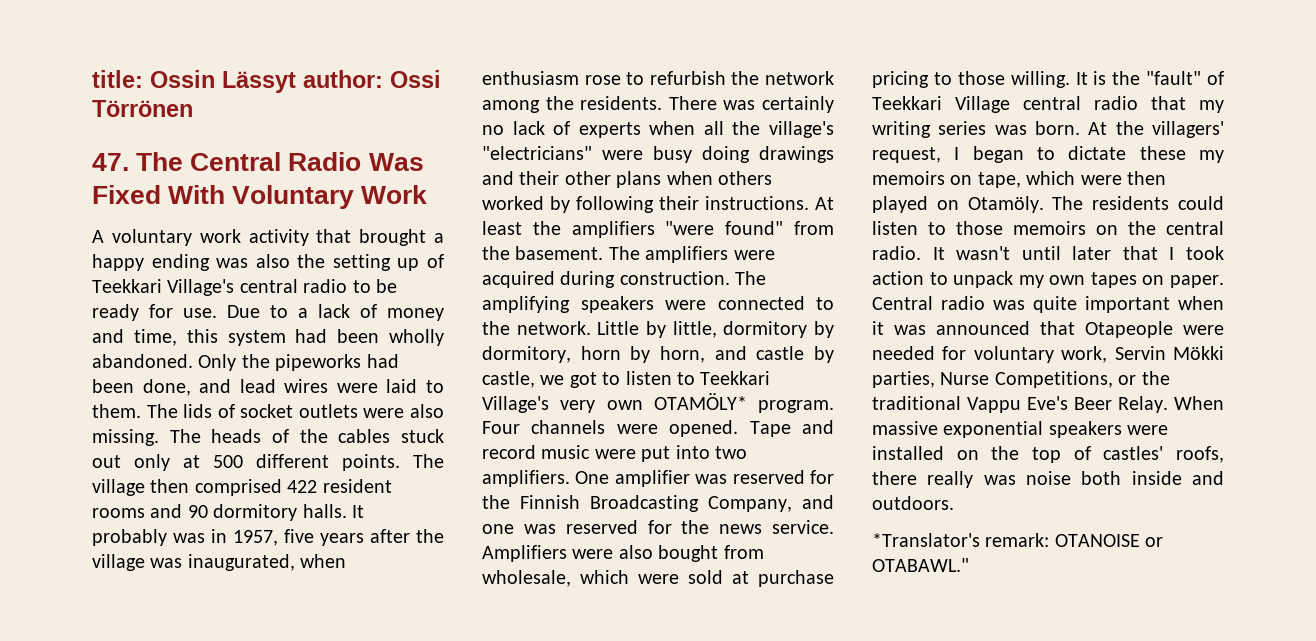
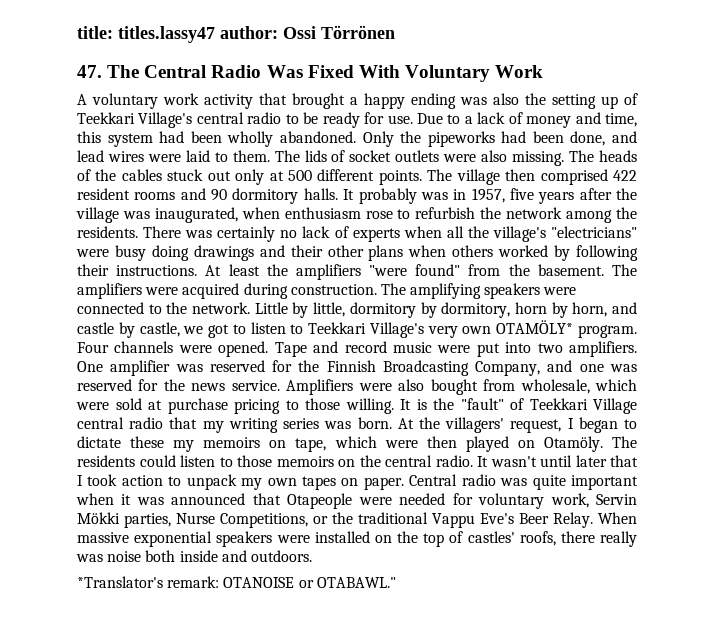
- title: Ossin Lässyt author: Ossi Törrönen
+ title: titles.lassy47 author: Ossi Törrönen

